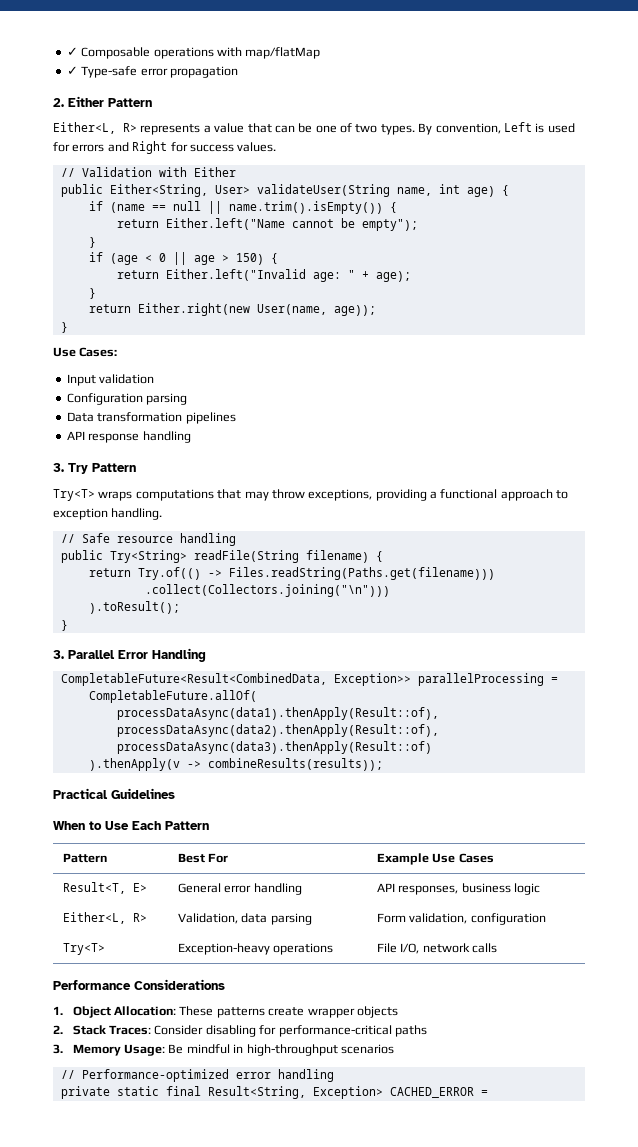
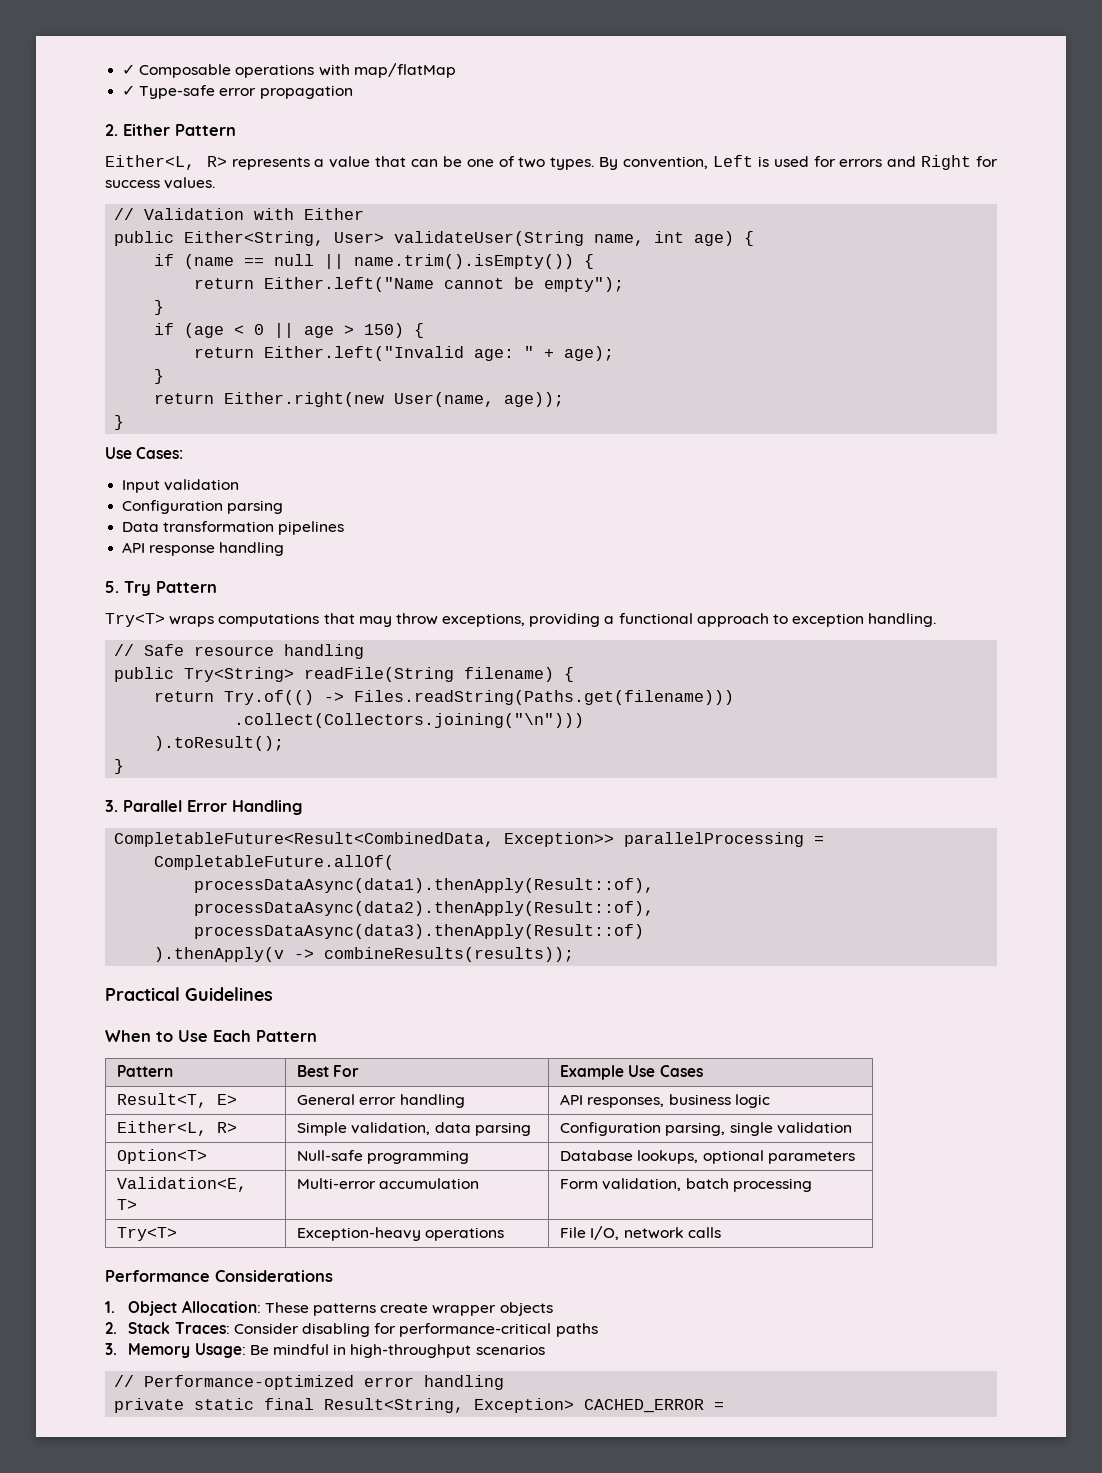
- 3. Try Pattern
+ 5. Try Pattern
- Either<L, R> | Validation, data parsing | Form validation, configuration
+ Either<L, R> | Simple validation, data parsing | Configuration parsing, single validation
+ Option<T> | Null-safe programming | Database lookups, optional parameters
+ Validation<E, T> | Multi-error accumulation | Form validation, batch processing

